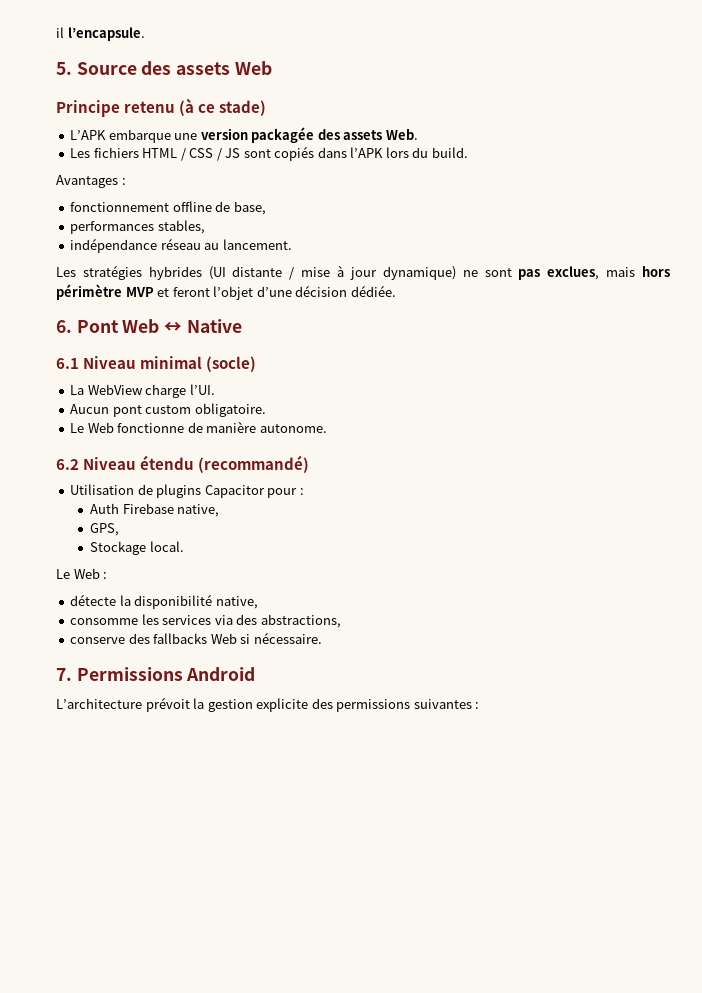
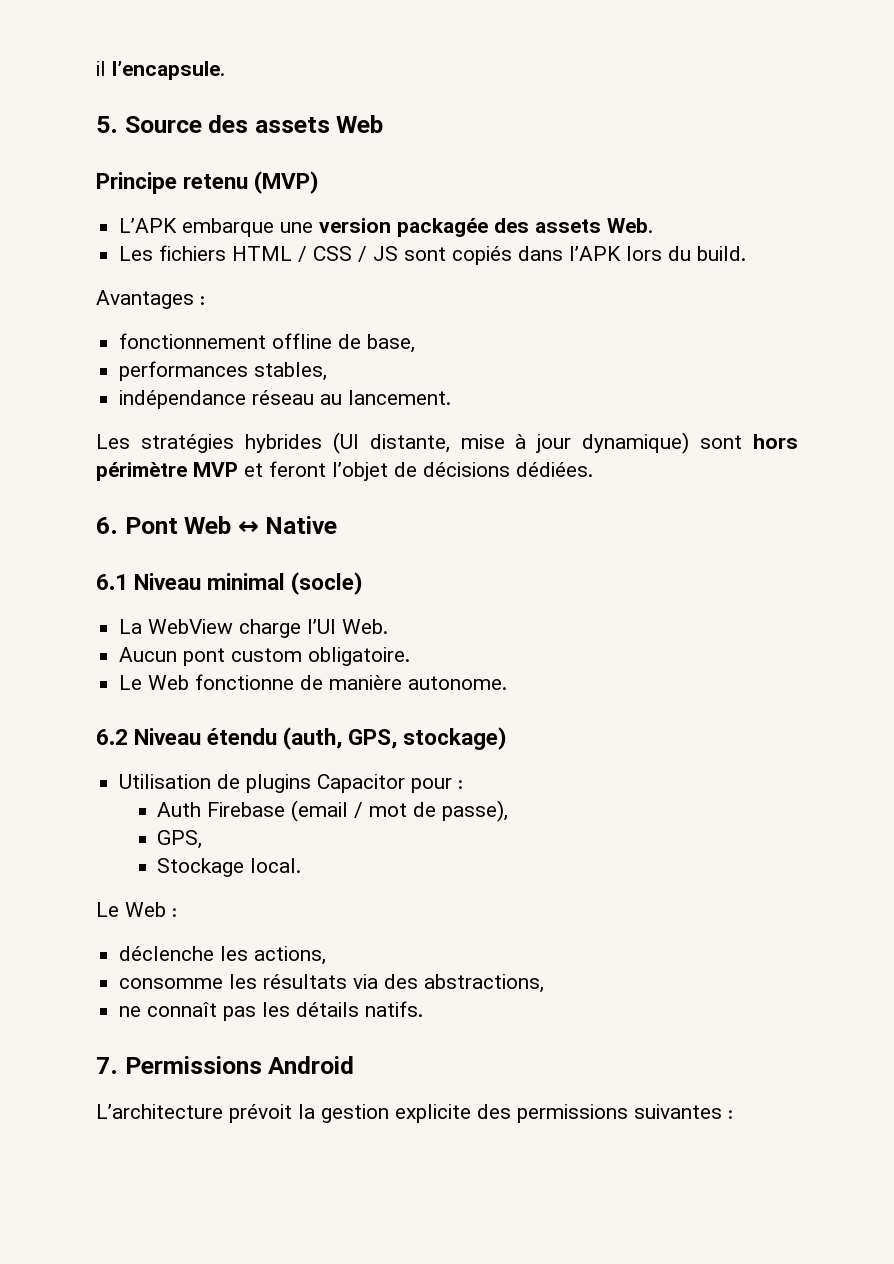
- Principe retenu (à ce stade)
+ Principe retenu (MVP)
- Les stratégies hybrides (UI distante / mise à jour dynamique) ne sont pas exclues, mais hors périmètre MVP et feront l’objet d’une décision dédiée.
+ Les stratégies hybrides (UI distante, mise à jour dynamique) sont hors périmètre MVP et feront l’objet de décisions dédiées.
- La WebView charge l’UI.
+ La WebView charge l’UI Web.
- 6.2 Niveau étendu (recommandé)
+ 6.2 Niveau étendu (auth, GPS, stockage)
- Auth Firebase native,
+ Auth Firebase (email / mot de passe),
- détecte la disponibilité native,
+ déclenche les actions,
- consomme les services via des abstractions,
+ consomme les résultats via des abstractions,
- conserve des fallbacks Web si nécessaire.
+ ne connaît pas les détails natifs.

